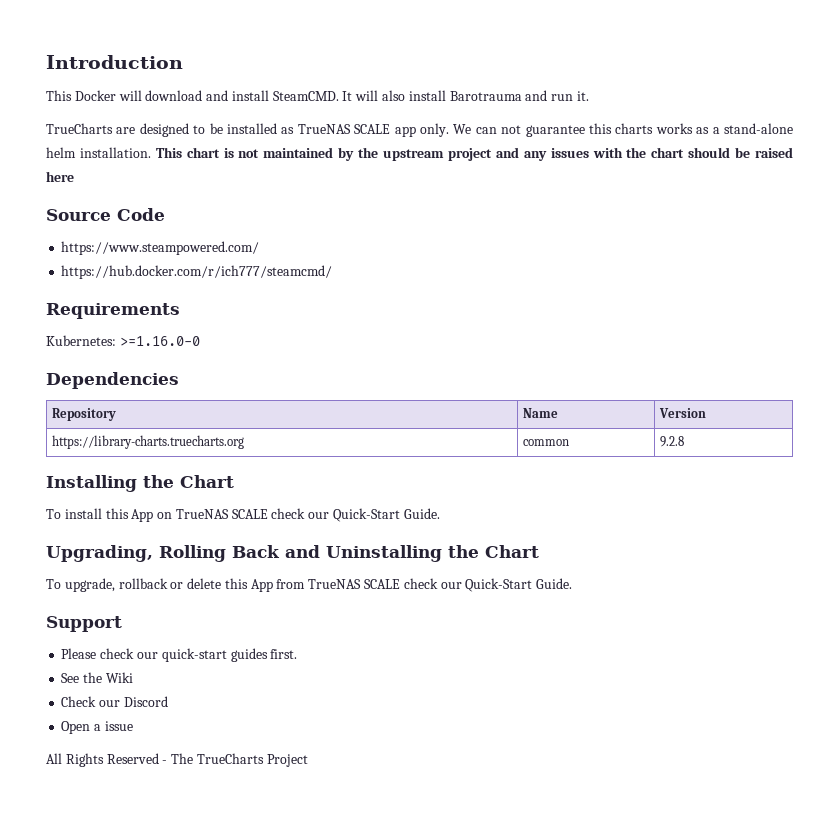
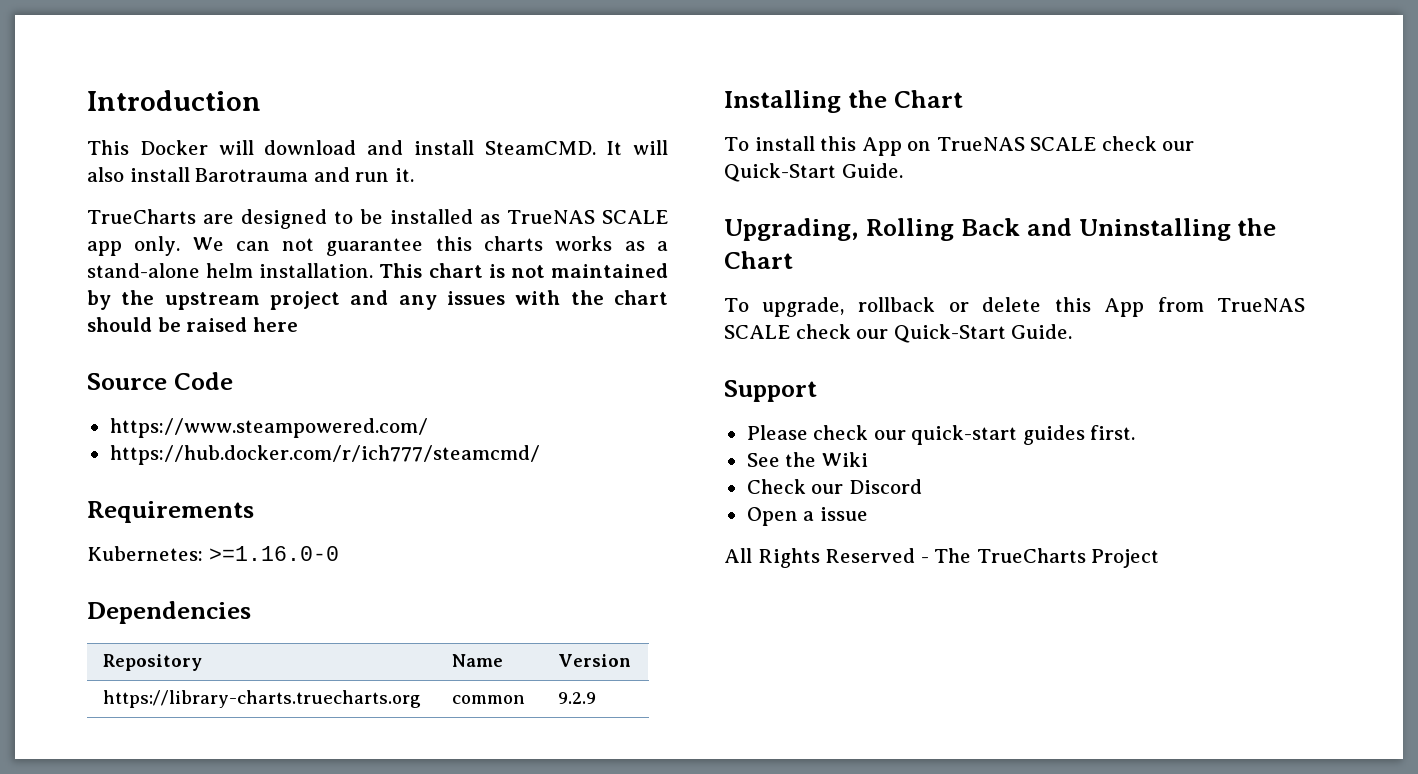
- https://library-charts.truecharts.org | common | 9.2.8
+ https://library-charts.truecharts.org | common | 9.2.9

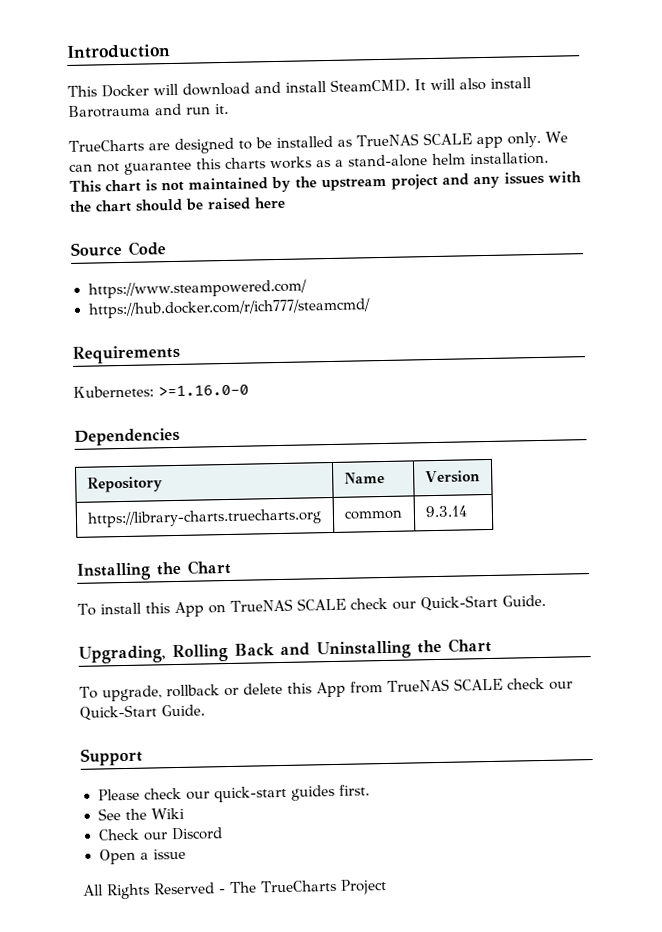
- https://library-charts.truecharts.org | common | 9.2.9
+ https://library-charts.truecharts.org | common | 9.3.14

